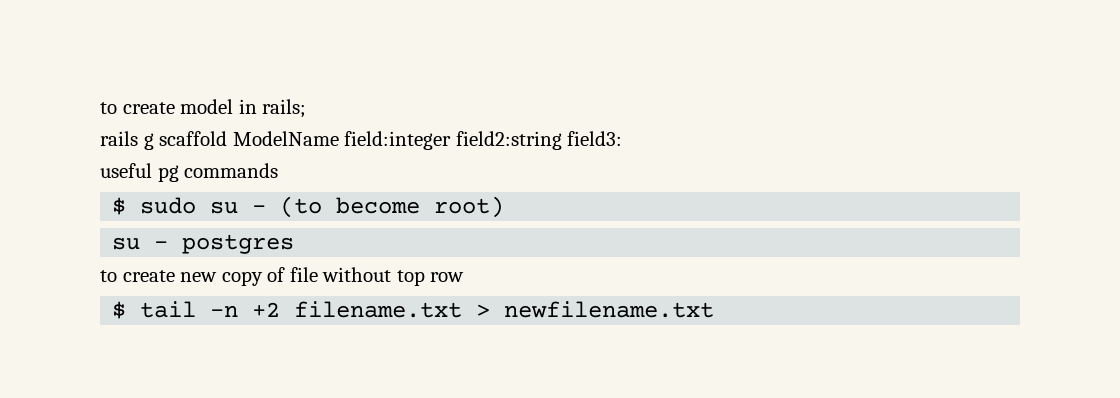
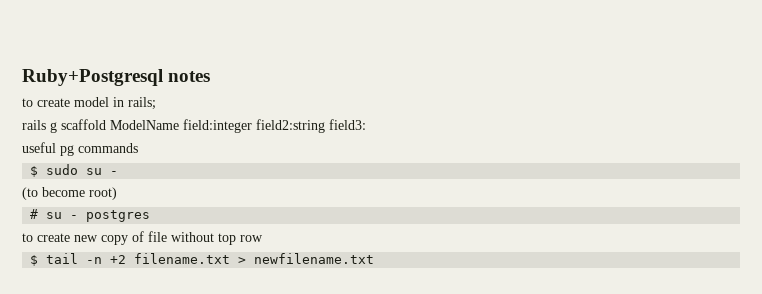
+ Ruby+Postgresql notes
- $ sudo su - (to become root)
+ $ sudo su -
+ (to become root)
- su - postgres
+ # su - postgres

